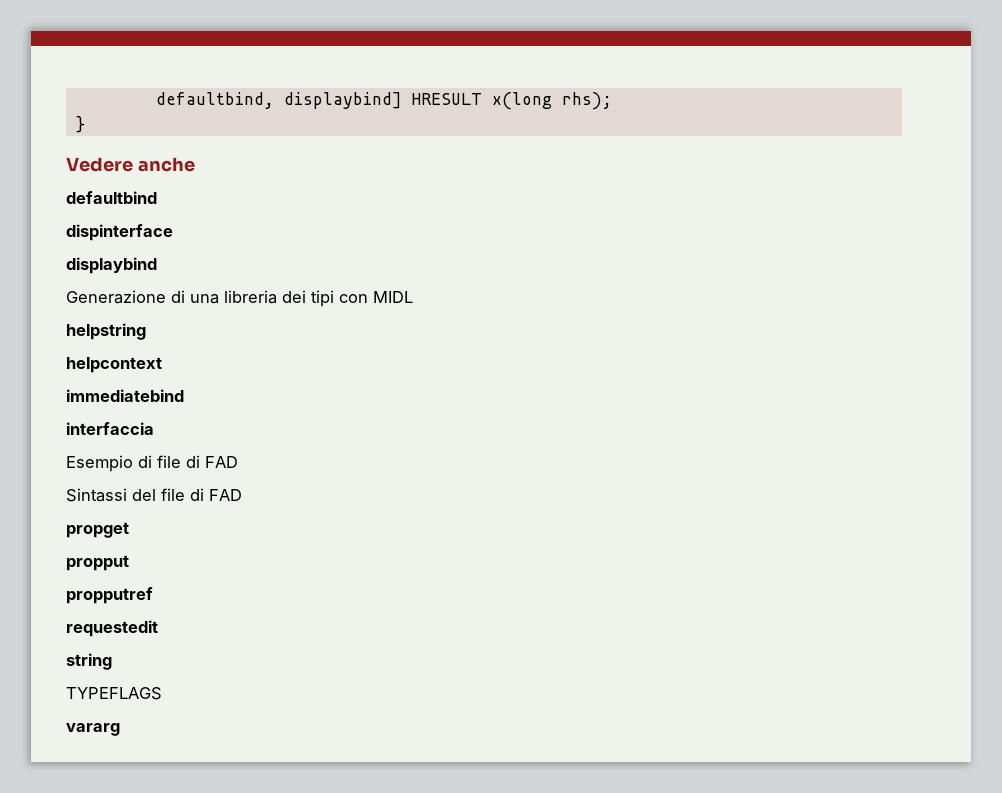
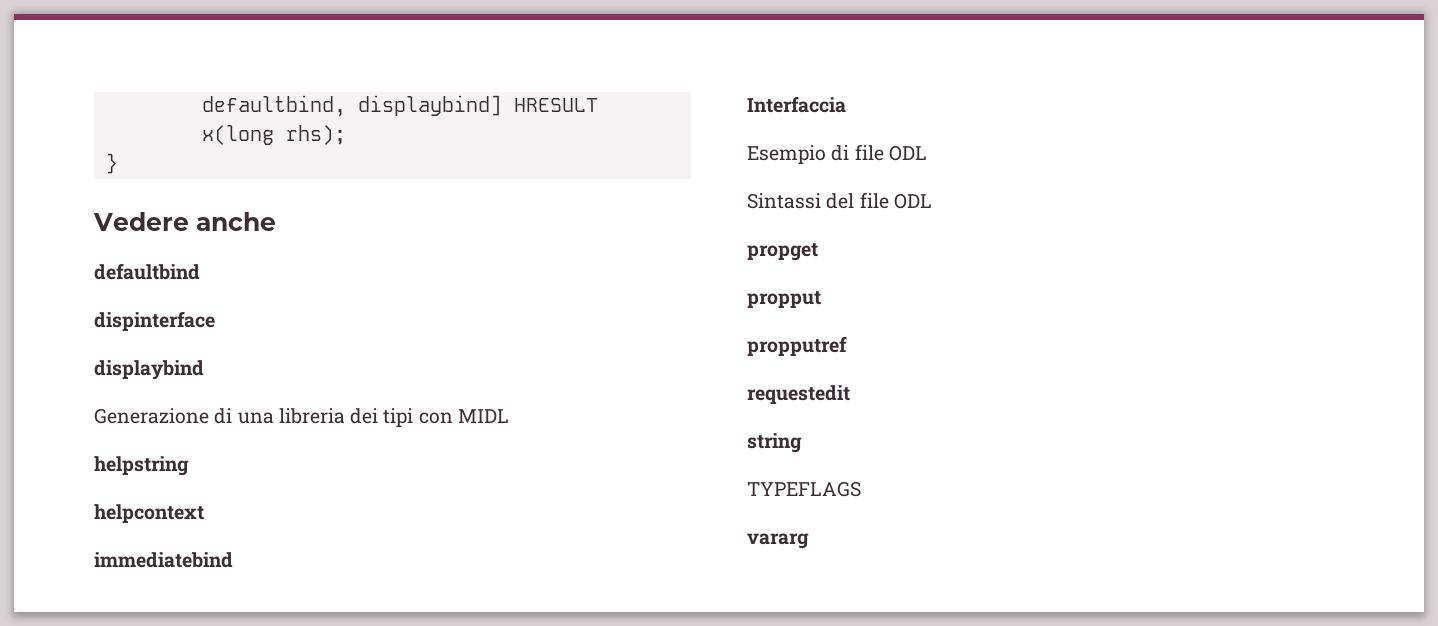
- interfaccia
+ Interfaccia
- Esempio di file di FAD
+ Esempio di file ODL
- Sintassi del file di FAD
+ Sintassi del file ODL

